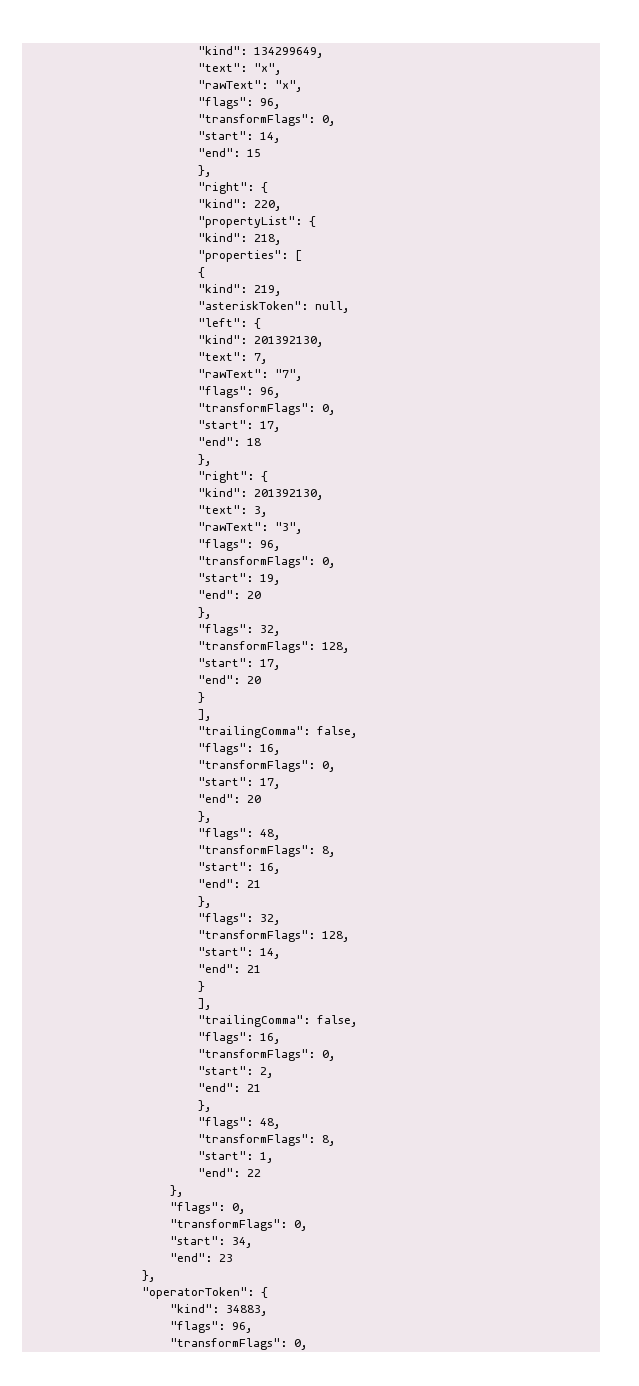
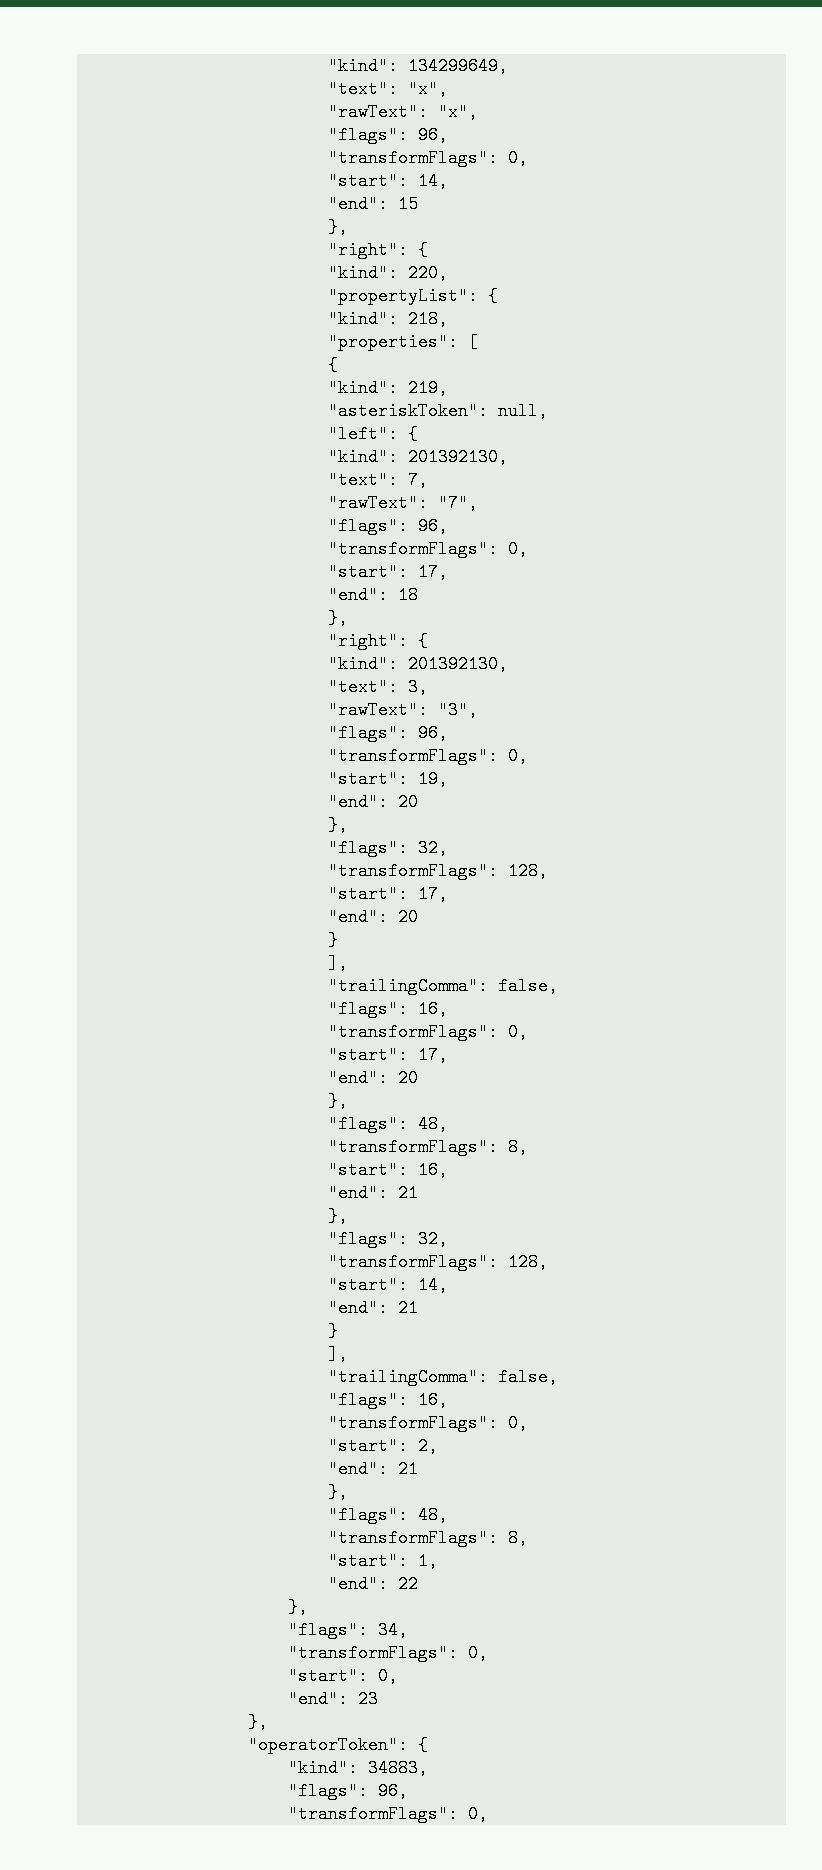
- "flags": 0,
+ "flags": 34,
  "transformFlags": 0,
- "start": 34,
+ "start": 0,

